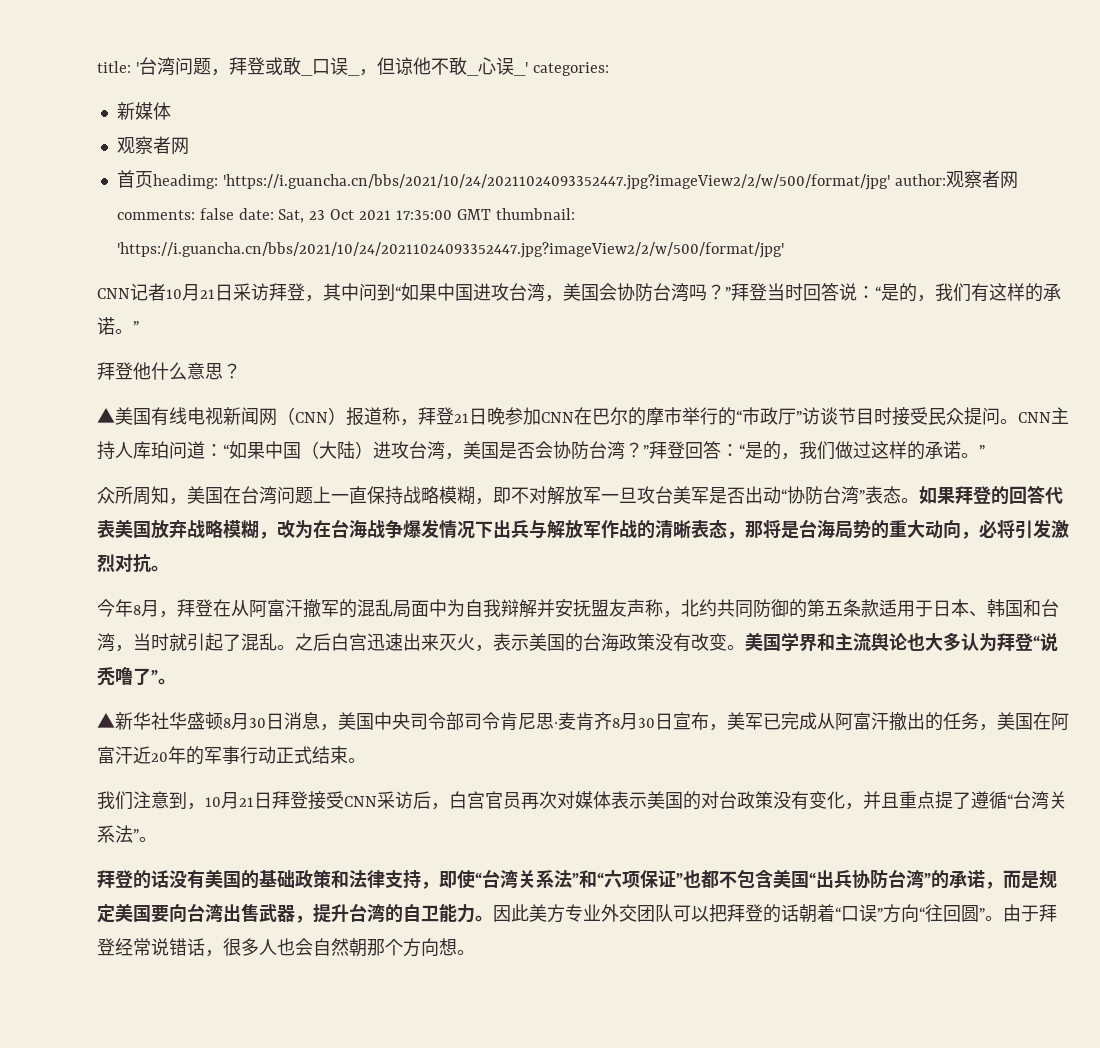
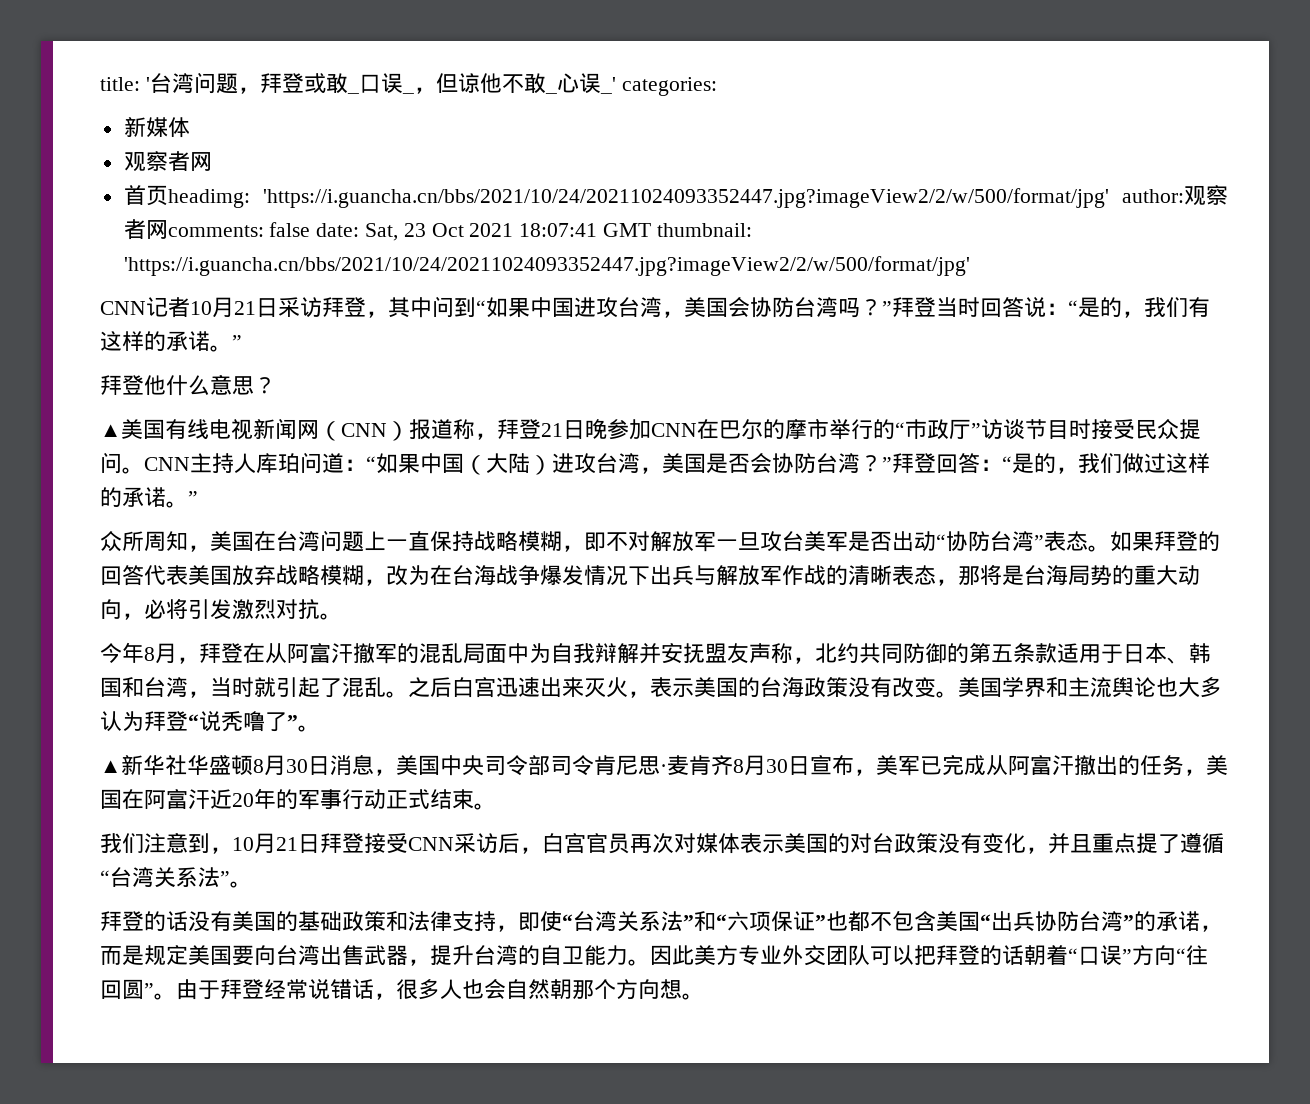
- 首页headimg: 'https://i.guancha.cn/bbs/2021/10/24/20211024093352447.jpg?imageView2/2/w/500/format/jpg' author:观察者网comments: false date: Sat, 23 Oct 2021 17:35:00 GMT thumbnail: 'https://i.guancha.cn/bbs/2021/10/24/20211024093352447.jpg?imageView2/2/w/500/format/jpg'
+ 首页headimg: 'https://i.guancha.cn/bbs/2021/10/24/20211024093352447.jpg?imageView2/2/w/500/format/jpg' author:观察者网comments: false date: Sat, 23 Oct 2021 18:07:41 GMT thumbnail: 'https://i.guancha.cn/bbs/2021/10/24/20211024093352447.jpg?imageView2/2/w/500/format/jpg'

